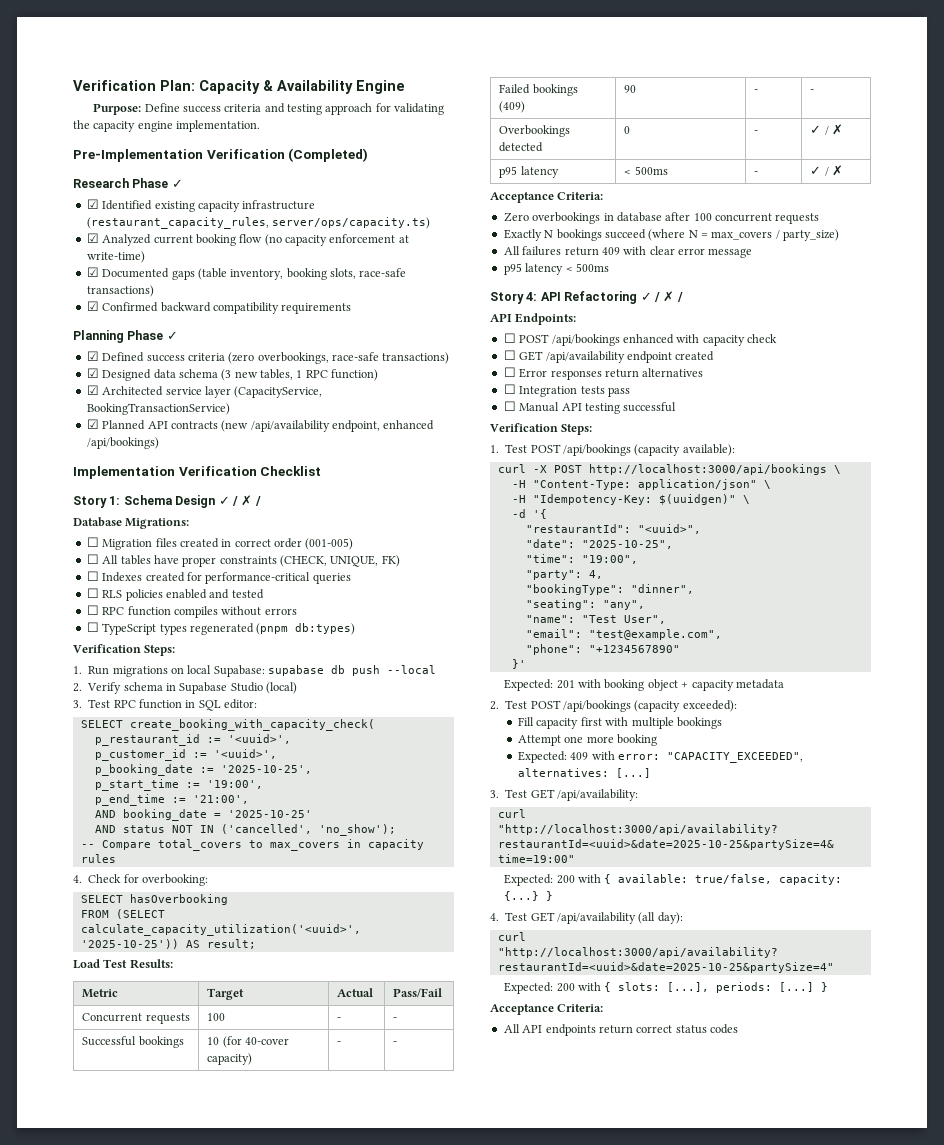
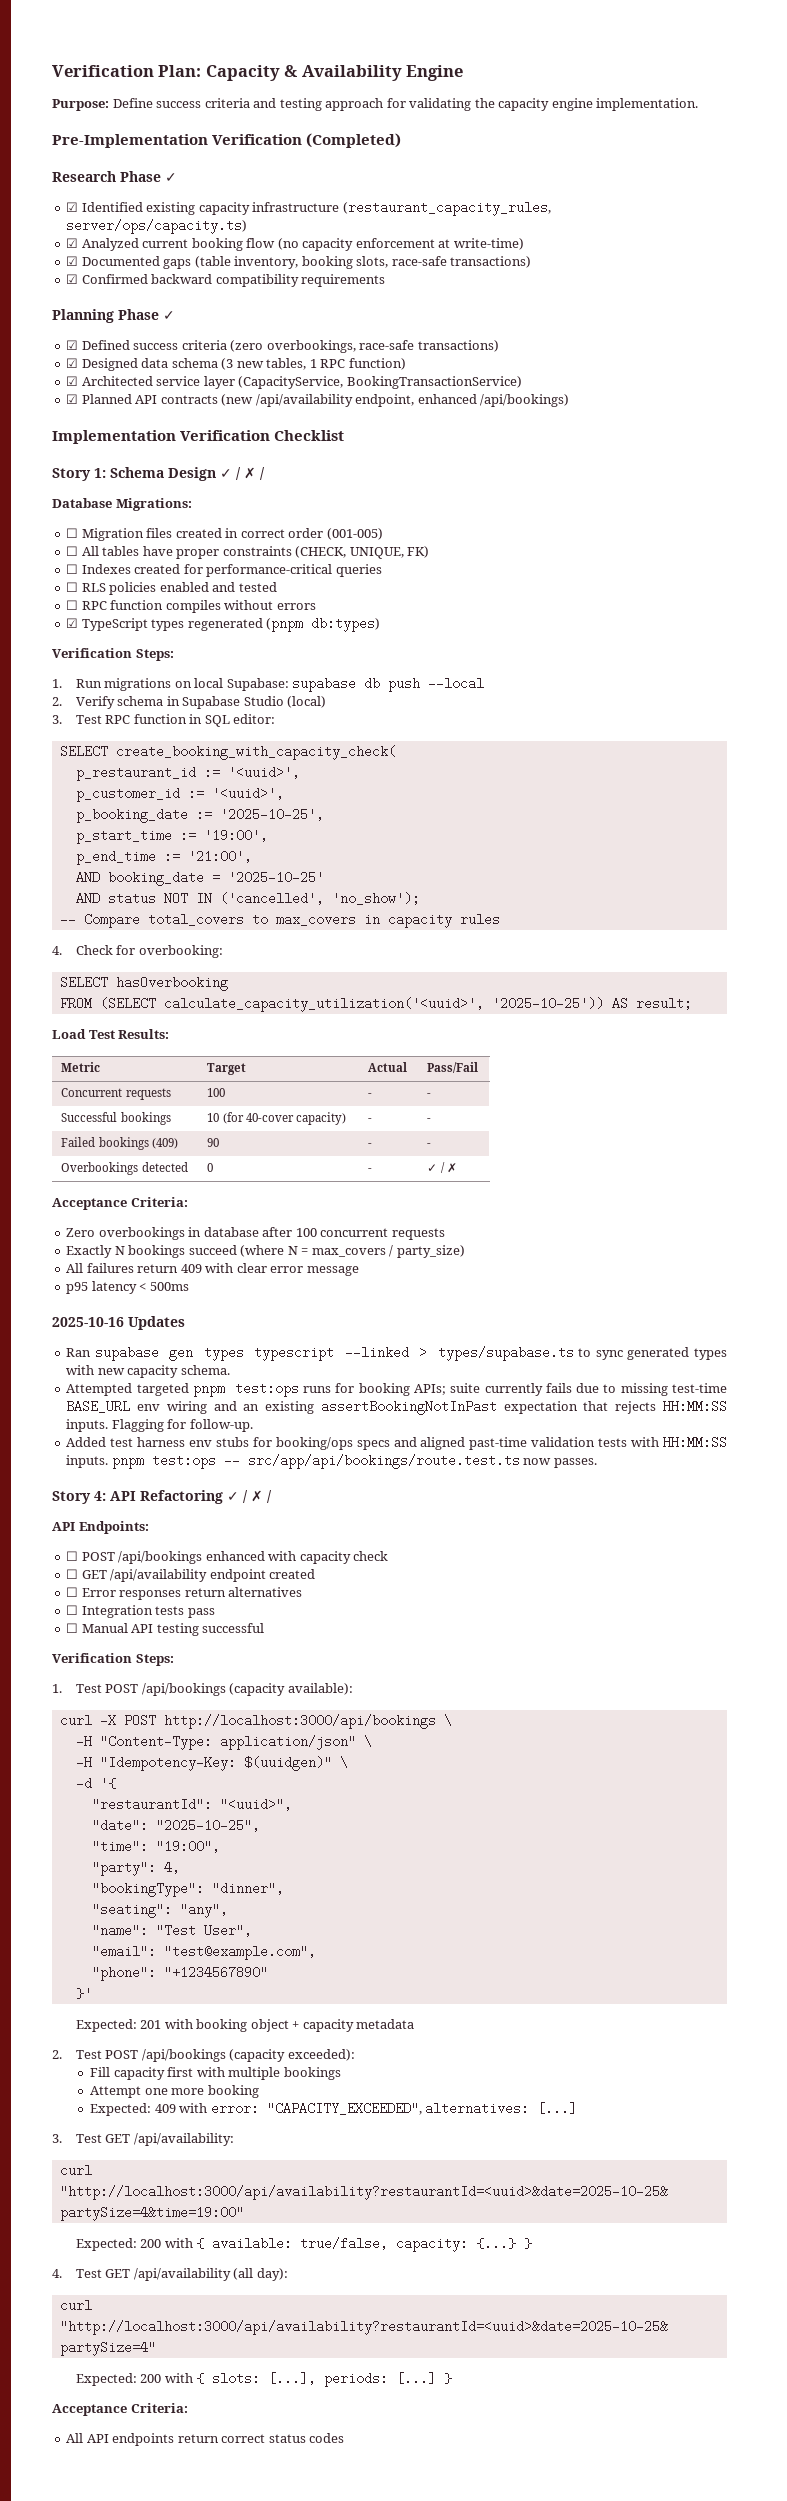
- ☐ TypeScript types regenerated (pnpm db:types)
+ ☑ TypeScript types regenerated (pnpm db:types)
- p95 latency | < 500ms | - | ✓ / ✗
+ 2025-10-16 Updates
+ Ran supabase gen types typescript --linked > types/supabase.ts to sync generated types with new capacity schema.
+ Attempted targeted pnpm test:ops runs for booking APIs; suite currently fails due to missing test-time BASE_URL env wiring and an existing assertBookingNotInPast expectation that rejects HH:MM:SS inputs. Flagging for follow-up.
+ Added test harness env stubs for booking/ops specs and aligned past-time validation tests with HH:MM:SS inputs. pnpm test:ops -- src/app/api/bookings/route.test.ts now passes.

